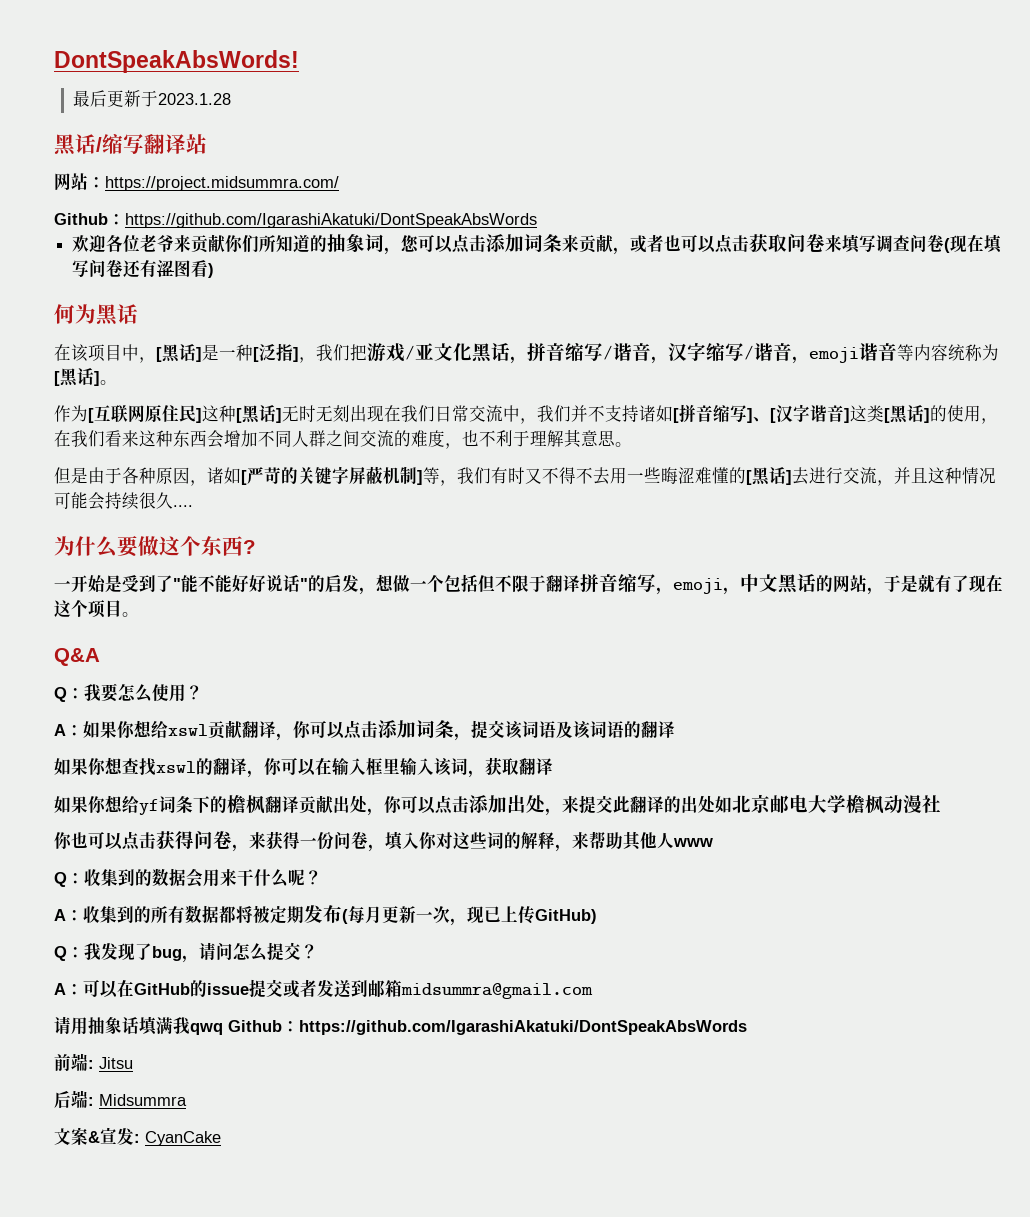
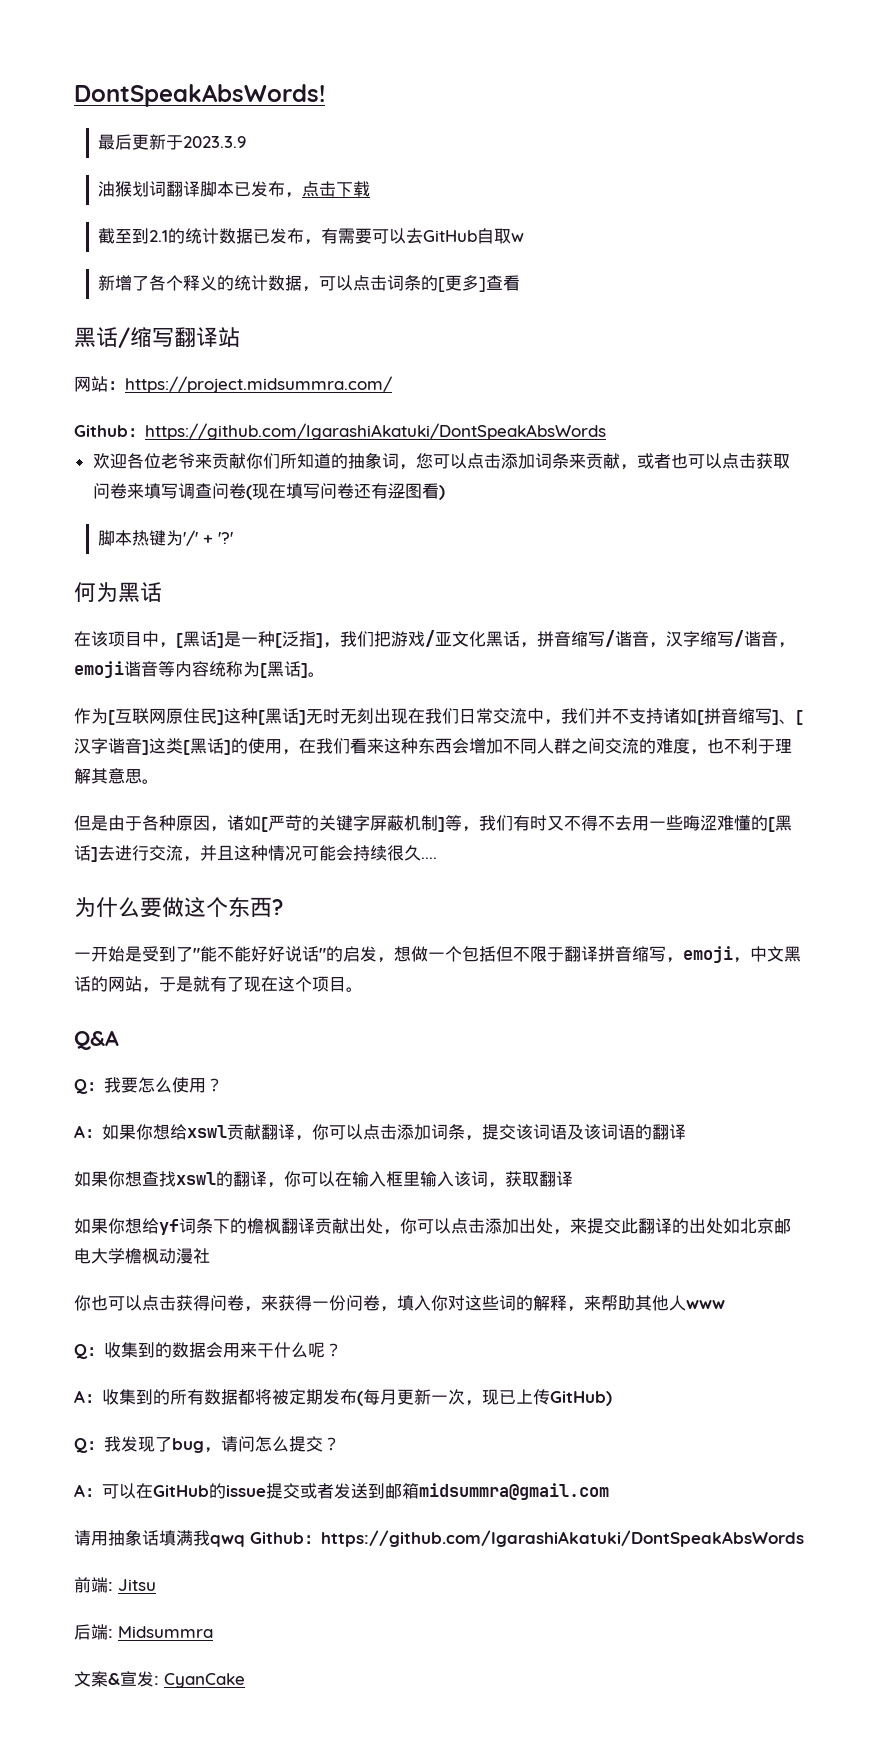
- 最后更新于2023.1.28
+ 最后更新于2023.3.9
+ 油猴划词翻译脚本已发布，点击下载
+ 截至到2.1的统计数据已发布，有需要可以去GitHub自取w
+ 新增了各个释义的统计数据，可以点击词条的[更多]查看
+ 脚本热键为'/' + '?'

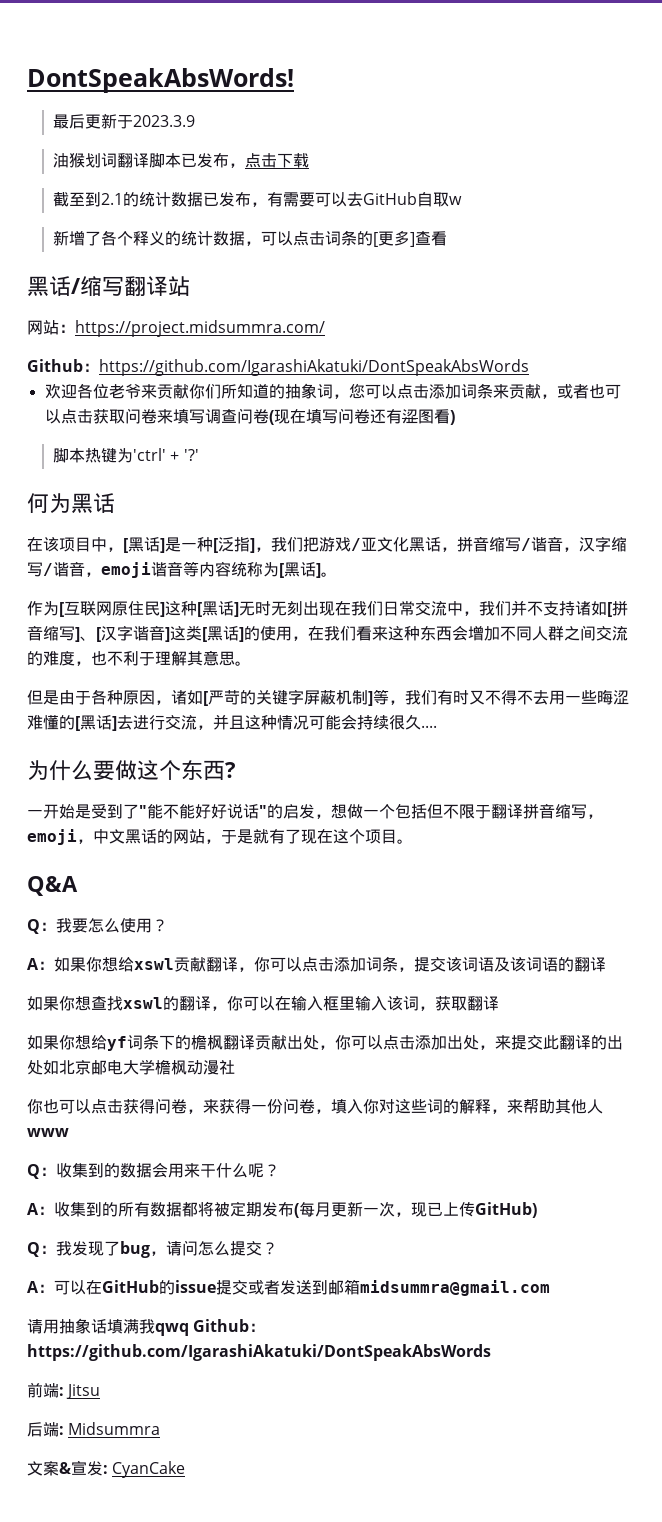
- 脚本热键为'/' + '?'
+ 脚本热键为'ctrl' + '?'

